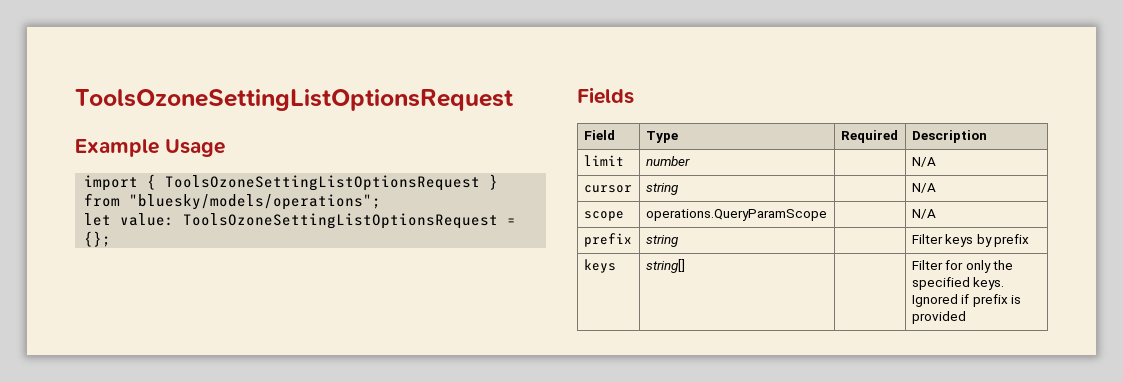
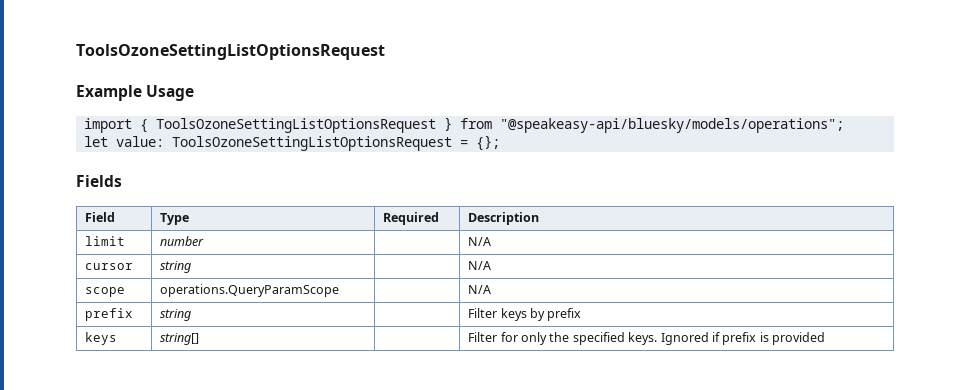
- import { ToolsOzoneSettingListOptionsRequest } from "bluesky/models/operations";
+ import { ToolsOzoneSettingListOptionsRequest } from "@speakeasy-api/bluesky/models/operations";

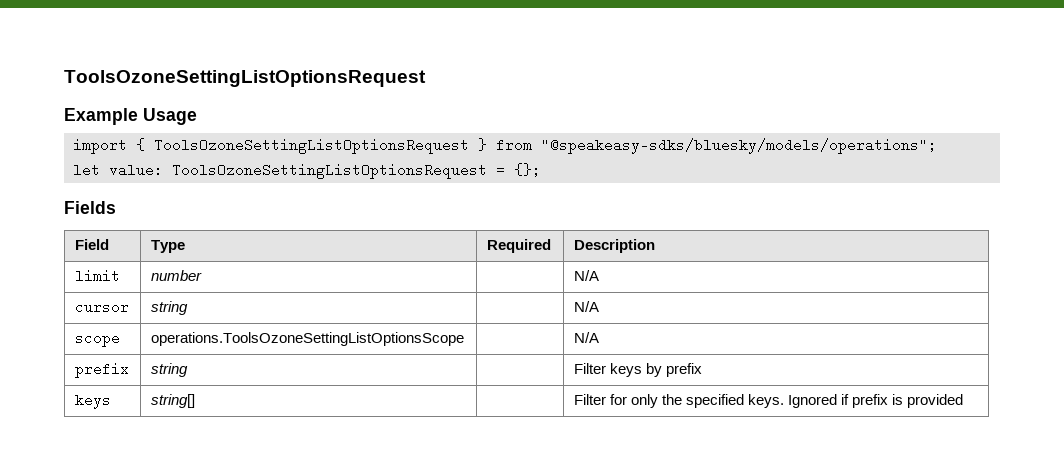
- import { ToolsOzoneSettingListOptionsRequest } from "@speakeasy-api/bluesky/models/operations";
+ import { ToolsOzoneSettingListOptionsRequest } from "@speakeasy-sdks/bluesky/models/operations";
- scope | operations.QueryParamScope | | N/A
+ scope | operations.ToolsOzoneSettingListOptionsScope | | N/A

